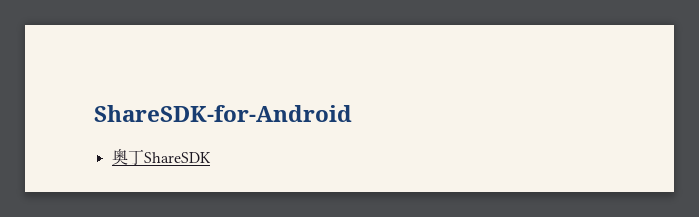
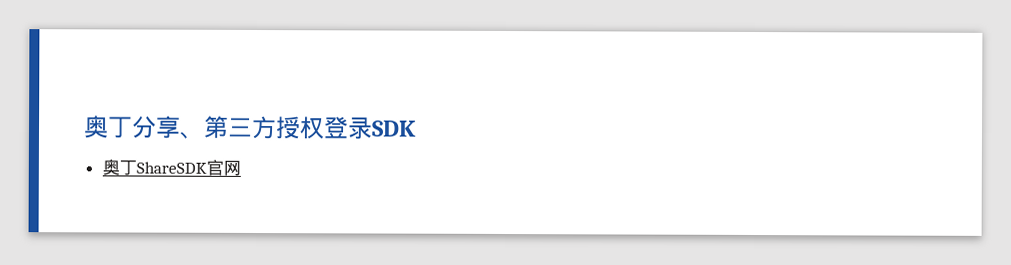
- ShareSDK-for-Android
+ 奥丁分享、第三方授权登录SDK
- 奥丁ShareSDK
+ 奥丁ShareSDK官网

